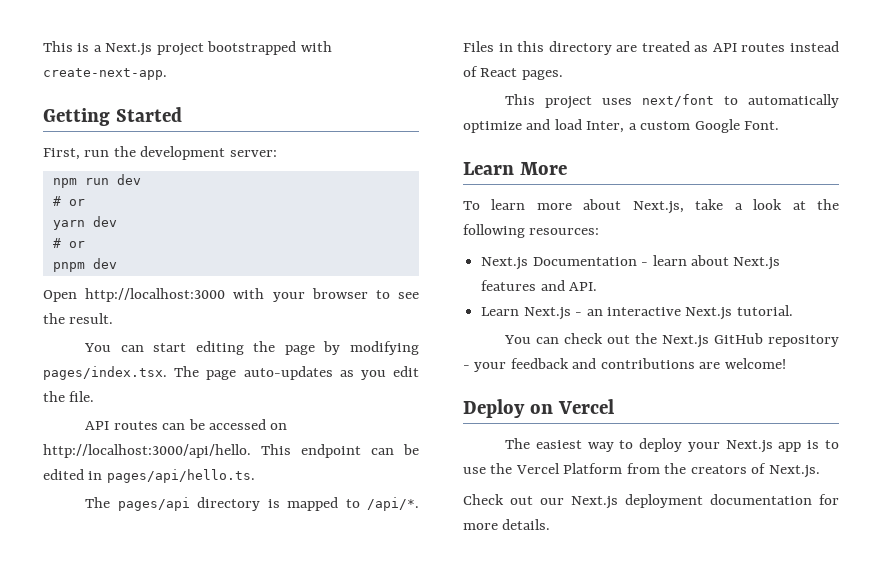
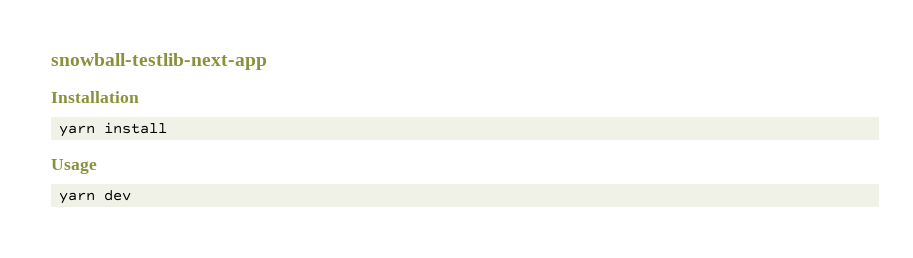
- This is a Next.js project bootstrapped with create-next-app.
- Getting Started
- First, run the development server:
- npm run dev
- # or
+ snowball-testlib-next-app
+ Installation
+ yarn install
+ Usage
  yarn dev
- # or
- pnpm dev
- Open http://localhost:3000 with your browser to see the result.
- You can start editing the page by modifying pages/index.tsx. The page auto-updates as you edit the file.
- API routes can be accessed on http://localhost:3000/api/hello. This endpoint can be edited in pages/api/hello.ts.
- The pages/api directory is mapped to /api/*. Files in this directory are treated as API routes instead of React pages.
- This project uses next/font to automatically optimize and load Inter, a custom Google Font.
- Learn More
- To learn more about Next.js, take a look at the following resources:
- Next.js Documentation - learn about Next.js features and API.
- Learn Next.js - an interactive Next.js tutorial.
- You can check out the Next.js GitHub repository - your feedback and contributions are welcome!
- Deploy on Vercel
- The easiest way to deploy your Next.js app is to use the Vercel Platform from the creators of Next.js.
- Check out our Next.js deployment documentation for more details.

